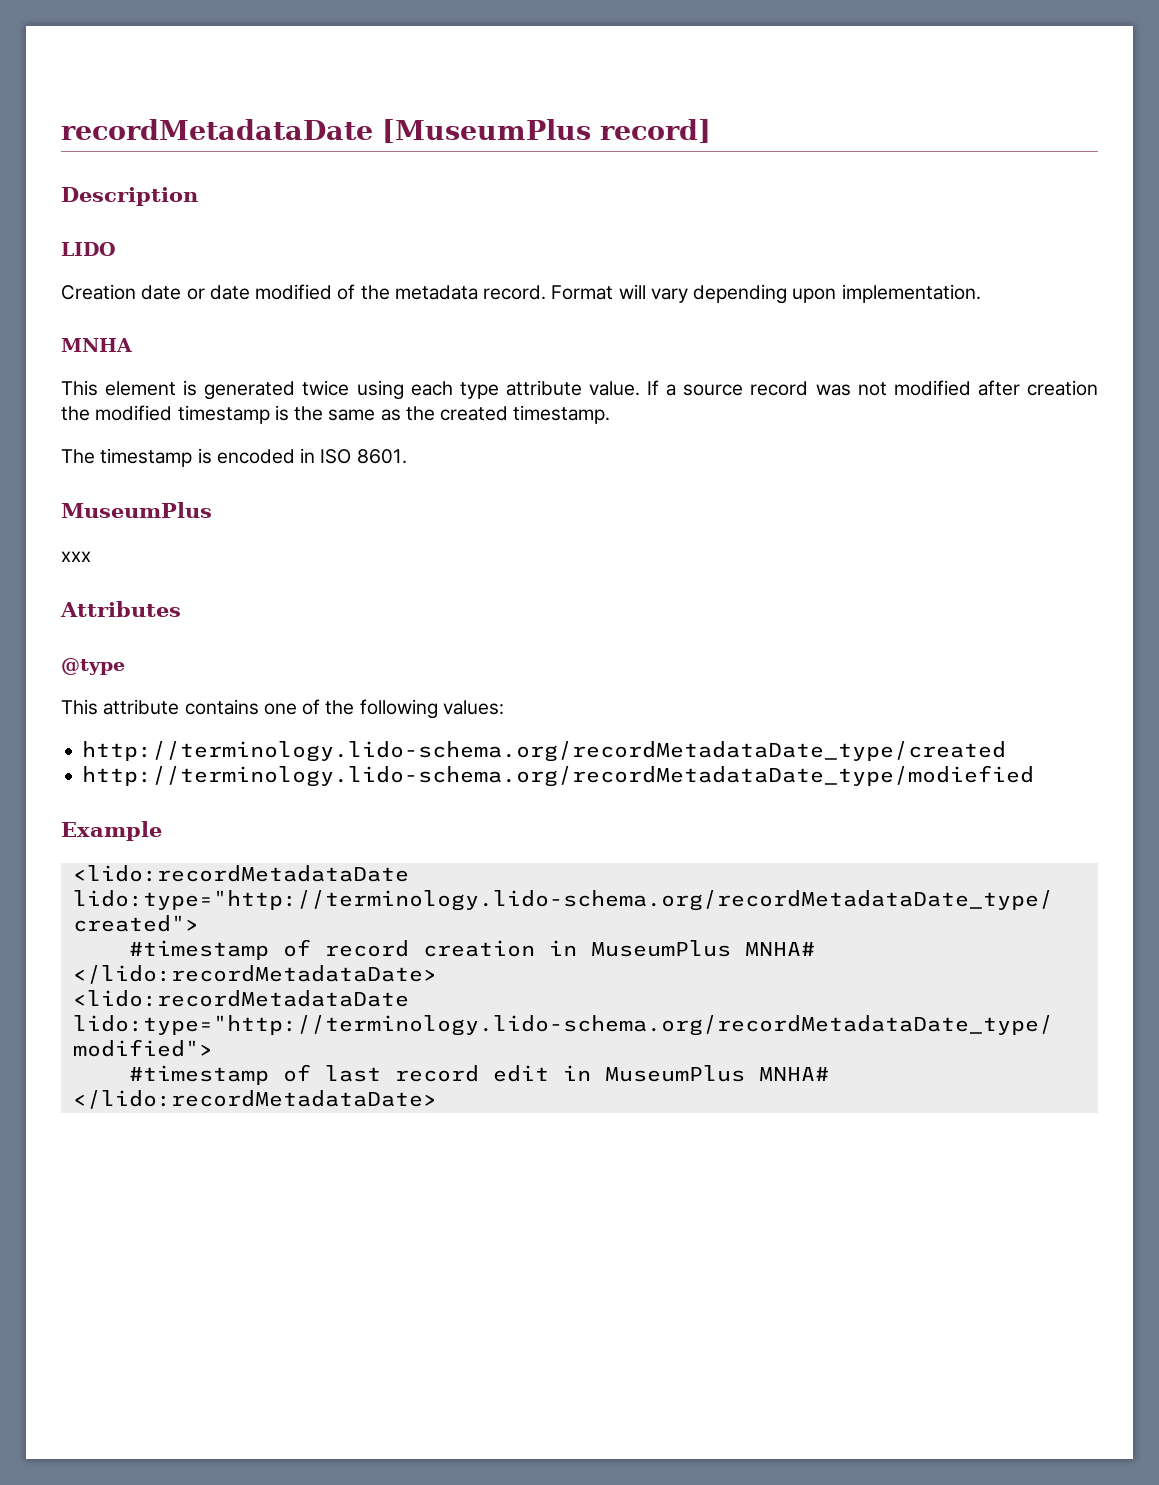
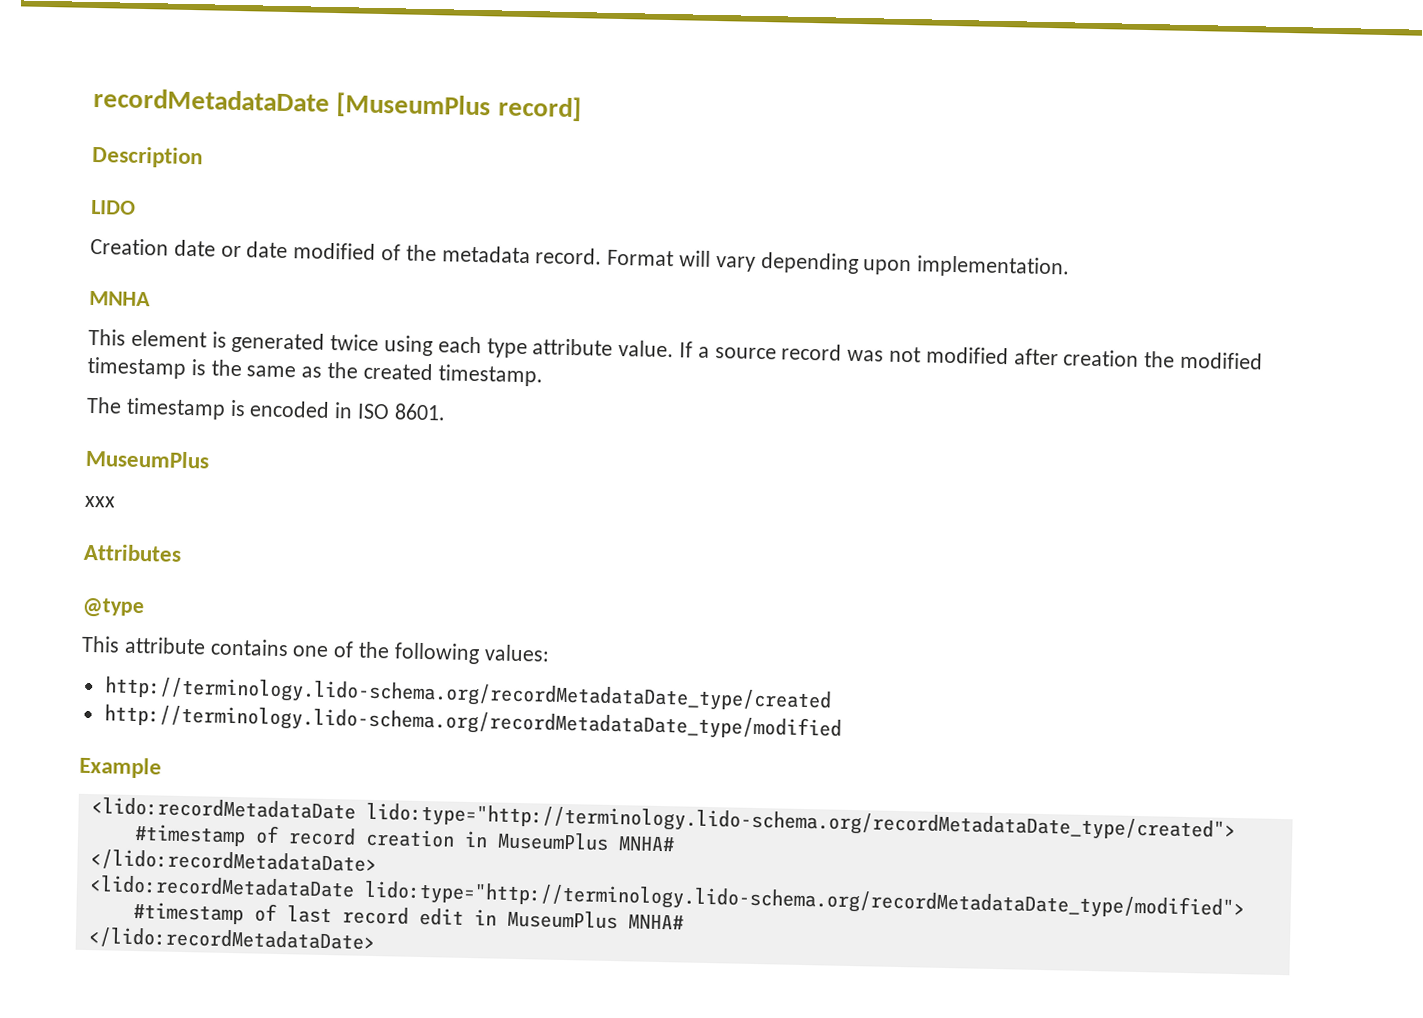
- http://terminology.lido-schema.org/recordMetadataDate_type/modiefied
+ http://terminology.lido-schema.org/recordMetadataDate_type/modified

